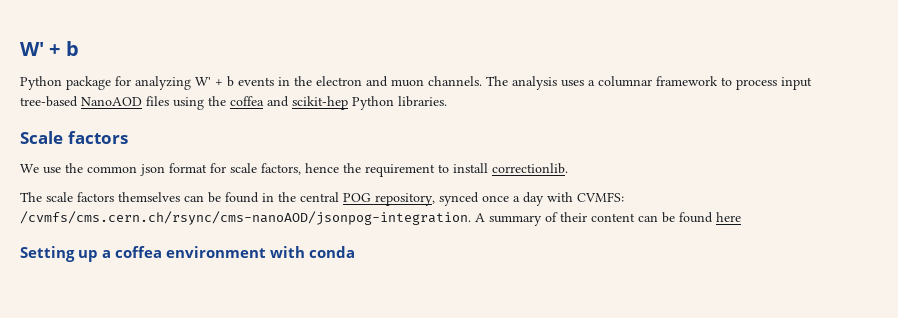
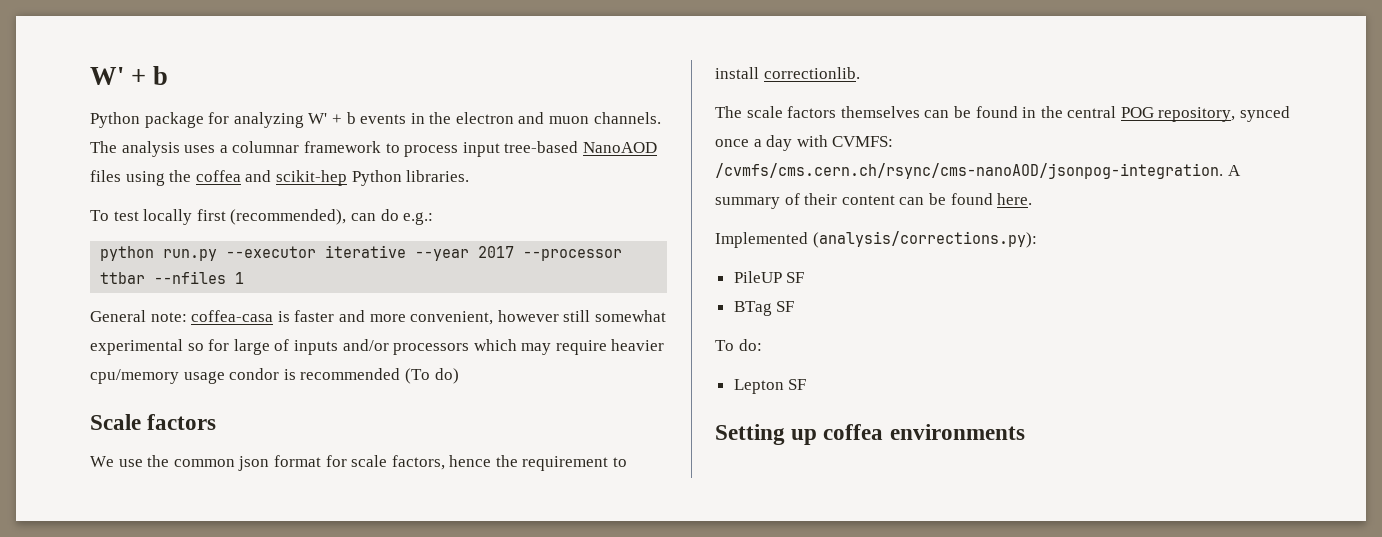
+ To test locally first (recommended), can do e.g.:
+ python run.py --executor iterative --year 2017 --processor ttbar --nfiles 1
+ General note: coffea-casa is faster and more convenient, however still somewhat experimental so for large of inputs and/or processors which may require heavier cpu/memory usage condor is recommended (To do)
- The scale factors themselves can be found in the central POG repository, synced once a day with CVMFS: /cvmfs/cms.cern.ch/rsync/cms-nanoAOD/jsonpog-integration. A summary of their content can be found here
- Setting up a coffea environment with conda
+ The scale factors themselves can be found in the central POG repository, synced once a day with CVMFS: /cvmfs/cms.cern.ch/rsync/cms-nanoAOD/jsonpog-integration. A summary of their content can be found here.
+ Implemented (analysis/corrections.py):
+ PileUP SF
+ BTag SF
+ To do:
+ Lepton SF
+ Setting up coffea environments

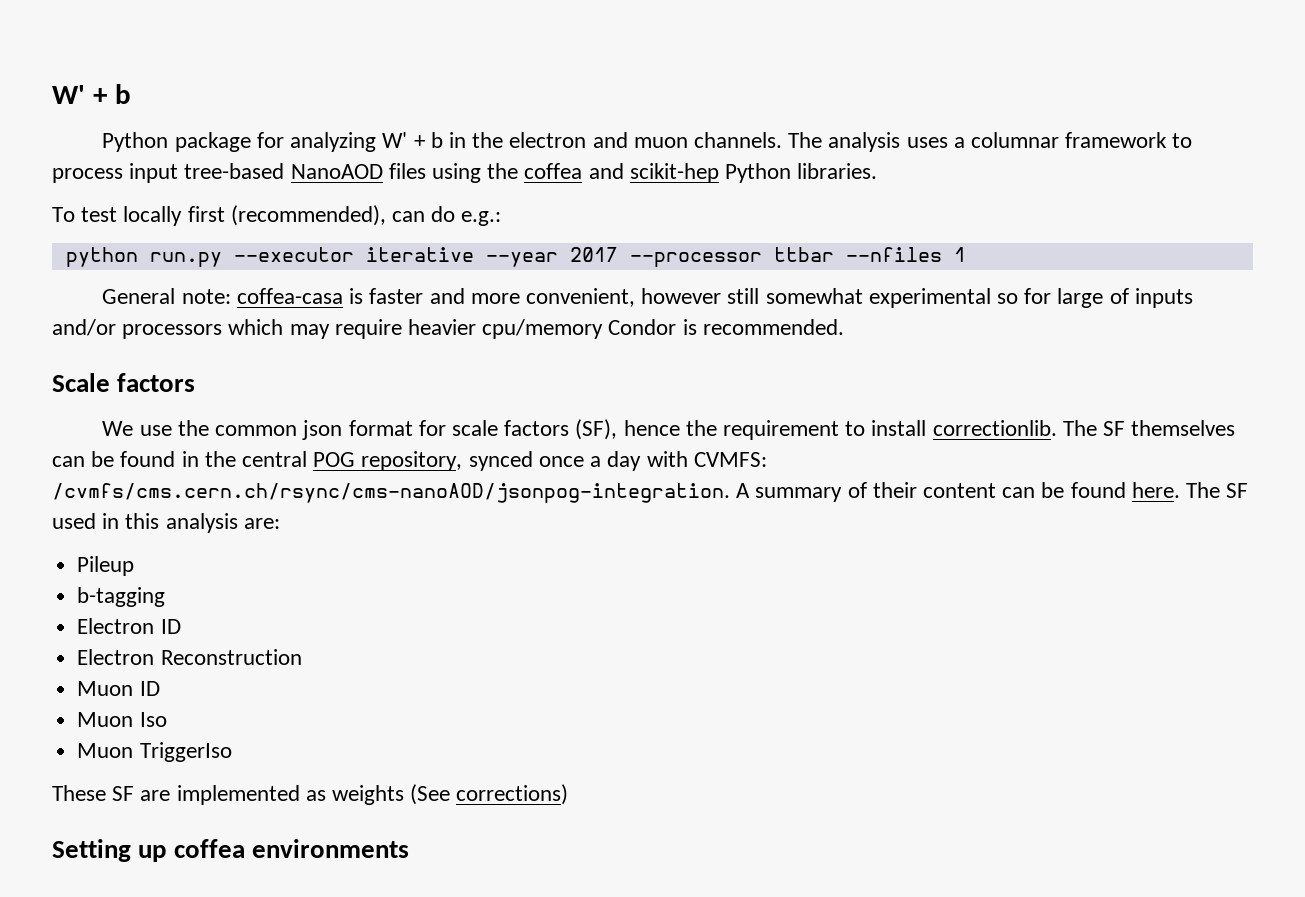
- Python package for analyzing W' + b events in the electron and muon channels.
+ Python package for analyzing W' + b in the electron and muon channels.
- General note: coffea-casa is faster and more convenient, however still somewhat experimental so for large of inputs and/or processors which may require heavier cpu/memory usage condor is recommended (To do)
+ General note: coffea-casa is faster and more convenient, however still somewhat experimental so for large of inputs and/or processors which may require heavier cpu/memory Condor is recommended.
- We use the common json format for scale factors, hence the requirement to install correctionlib.
- The scale factors themselves can be found in the central POG repository, synced once a day with CVMFS: /cvmfs/cms.cern.ch/rsync/cms-nanoAOD/jsonpog-integration. A summary of their content can be found here.
- Implemented (analysis/corrections.py):
- PileUP SF
- BTag SF
- To do:
- Lepton SF
+ We use the common json format for scale factors (SF), hence the requirement to install correctionlib. The SF themselves can be found in the central POG repository, synced once a day with CVMFS: /cvmfs/cms.cern.ch/rsync/cms-nanoAOD/jsonpog-integration. A summary of their content can be found here. The SF used in this analysis are:
+ Pileup
+ b-tagging
+ Electron ID
+ Electron Reconstruction
+ Muon ID
+ Muon Iso
+ Muon TriggerIso
+ These SF are implemented as weights (See corrections)

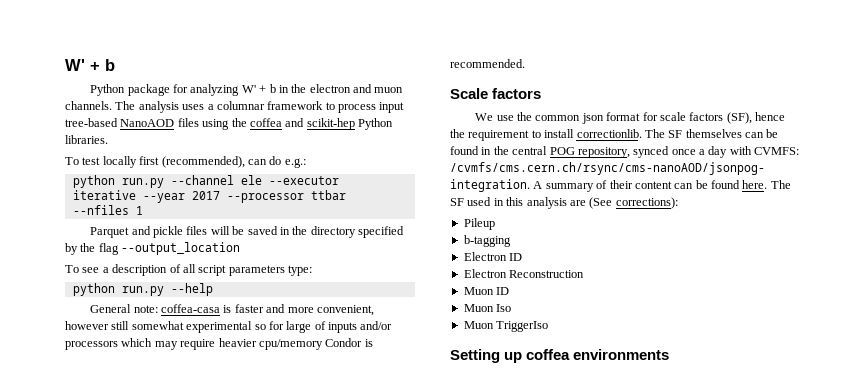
- python run.py --executor iterative --year 2017 --processor ttbar --nfiles 1
+ python run.py --channel ele --executor iterative --year 2017 --processor ttbar --nfiles 1
+ Parquet and pickle files will be saved in the directory specified by the flag --output_location
+ To see a description of all script parameters type:
+ python run.py --help
- The SF used in this analysis are:
+ The SF used in this analysis are (See corrections):
- These SF are implemented as weights (See corrections)

